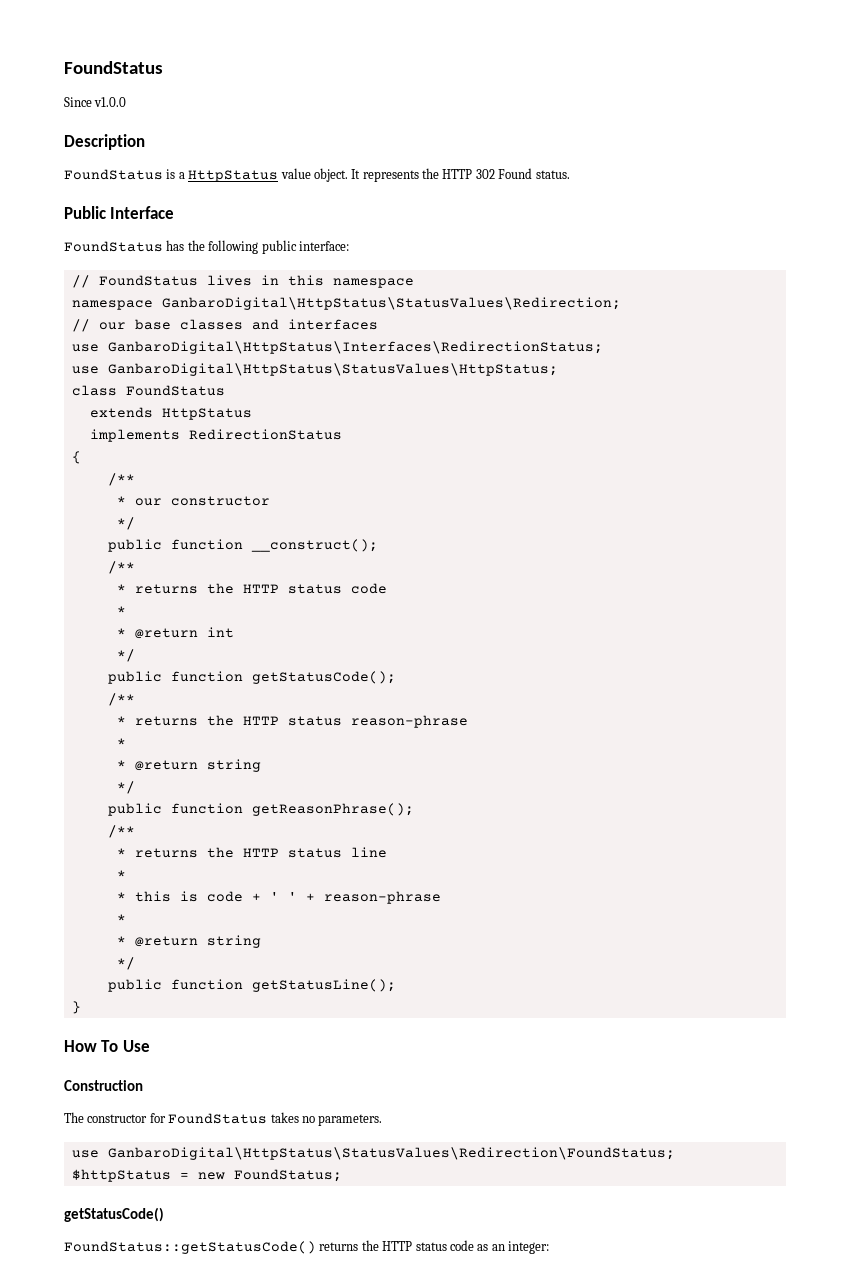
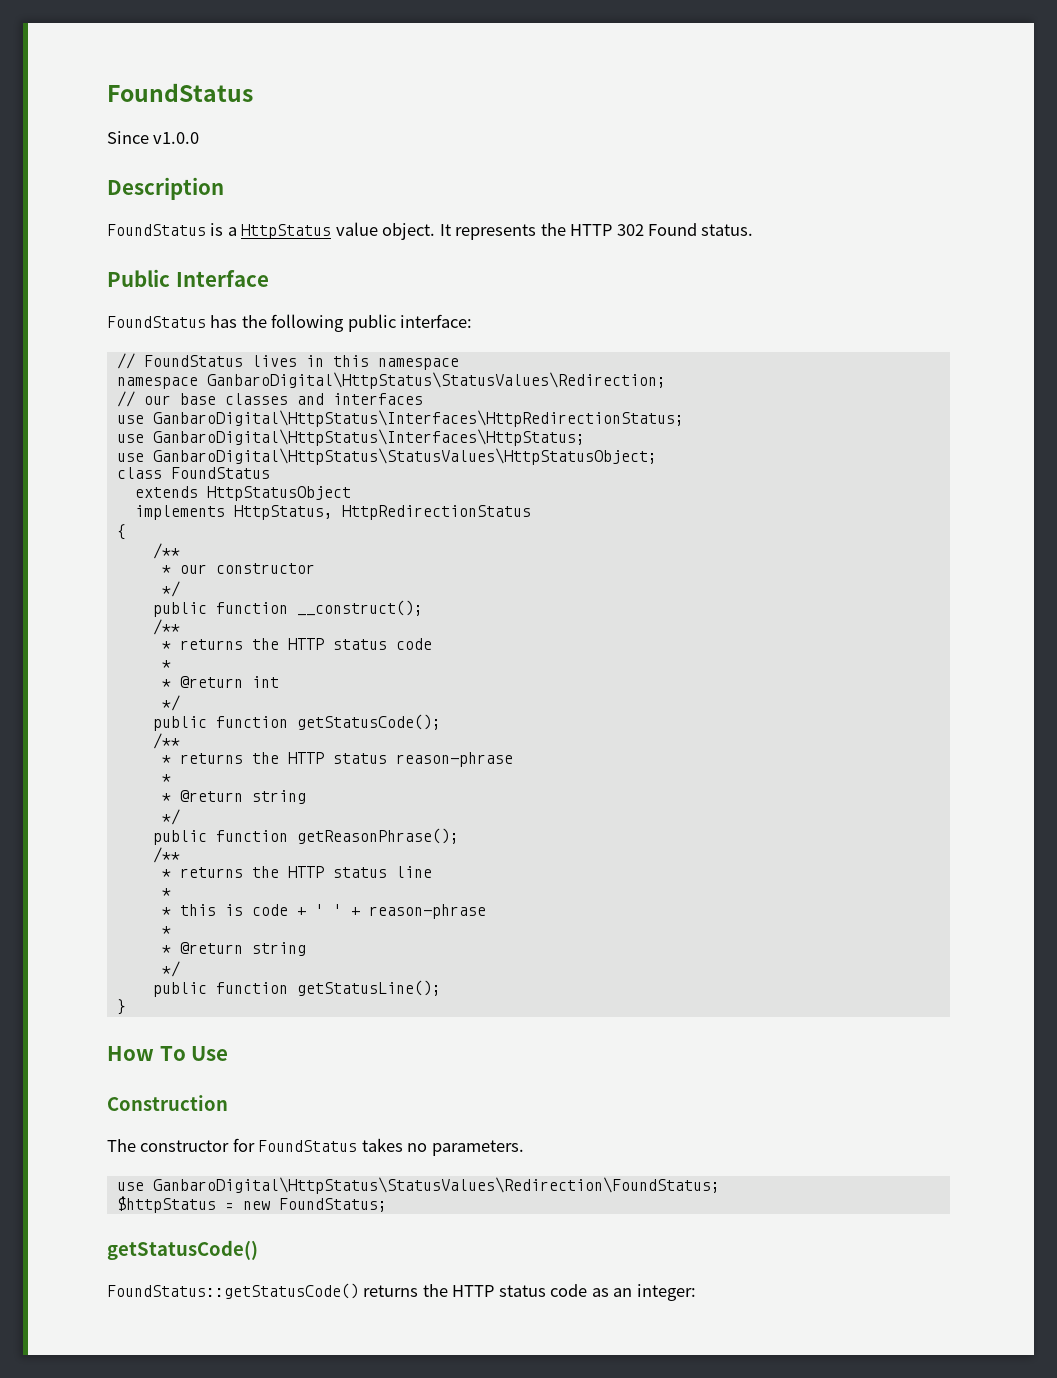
- use GanbaroDigital\HttpStatus\Interfaces\RedirectionStatus;
- use GanbaroDigital\HttpStatus\StatusValues\HttpStatus;
+ use GanbaroDigital\HttpStatus\Interfaces\HttpRedirectionStatus;
+ use GanbaroDigital\HttpStatus\Interfaces\HttpStatus;
+ use GanbaroDigital\HttpStatus\StatusValues\HttpStatusObject;
- extends HttpStatus
+ extends HttpStatusObject
- implements RedirectionStatus
+ implements HttpStatus, HttpRedirectionStatus

